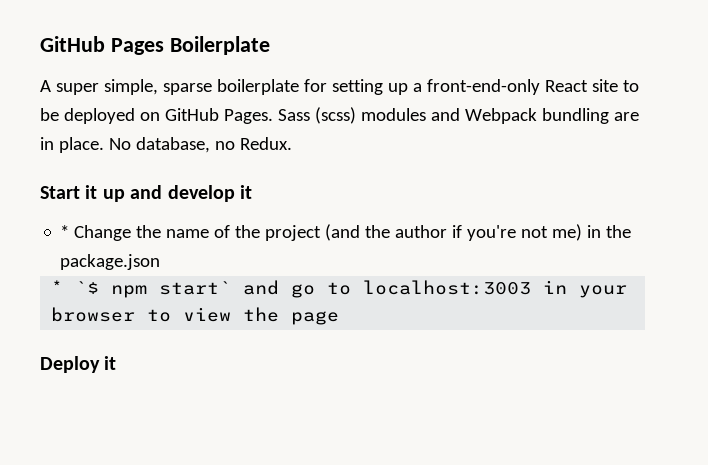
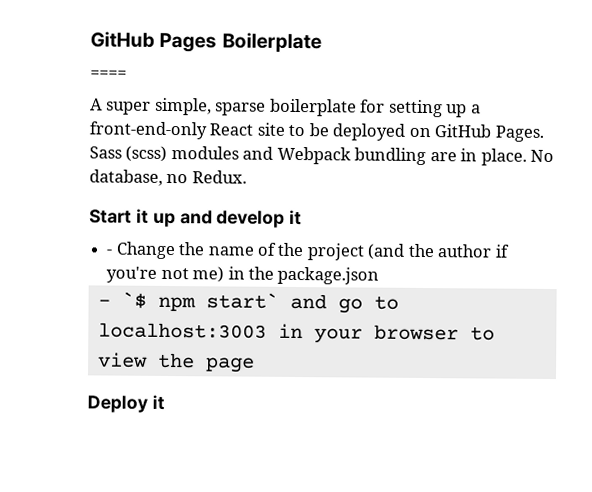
+ ====
- * Change the name of the project (and the author if you're not me) in the package.json
+ - Change the name of the project (and the author if you're not me) in the package.json
- * `$ npm start` and go to localhost:3003 in your browser to view the page
+ - `$ npm start` and go to localhost:3003 in your browser to view the page

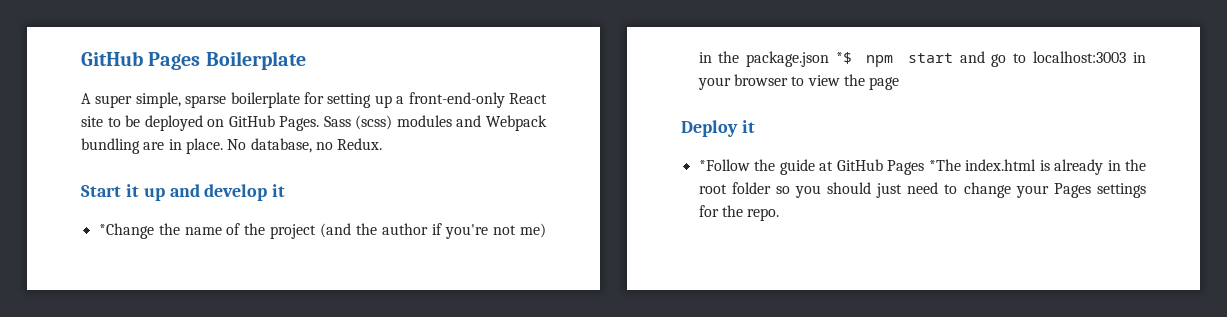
- ====
- - Change the name of the project (and the author if you're not me) in the package.json
- - `$ npm start` and go to localhost:3003 in your browser to view the page
+ *Change the name of the project (and the author if you're not me) in the package.json *$ npm start and go to localhost:3003 in your browser to view the page
+ *Follow the guide at GitHub Pages *The index.html is already in the root folder so you should just need to change your Pages settings for the repo.

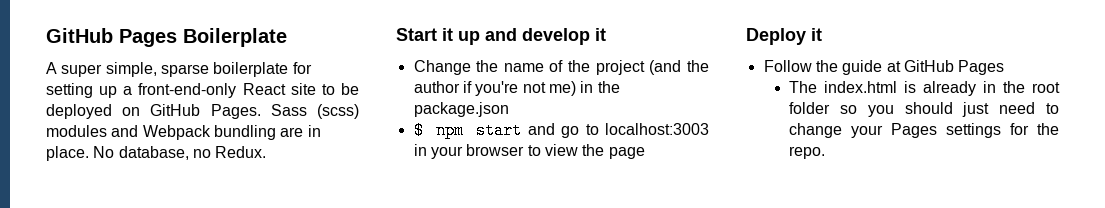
- *Change the name of the project (and the author if you're not me) in the package.json *$ npm start and go to localhost:3003 in your browser to view the page
+ Change the name of the project (and the author if you're not me) in the package.json
+ $ npm start and go to localhost:3003 in your browser to view the page
- *Follow the guide at GitHub Pages *The index.html is already in the root folder so you should just need to change your Pages settings for the repo.
+ Follow the guide at GitHub Pages
+ The index.html is already in the root folder so you should just need to change your Pages settings for the repo.

